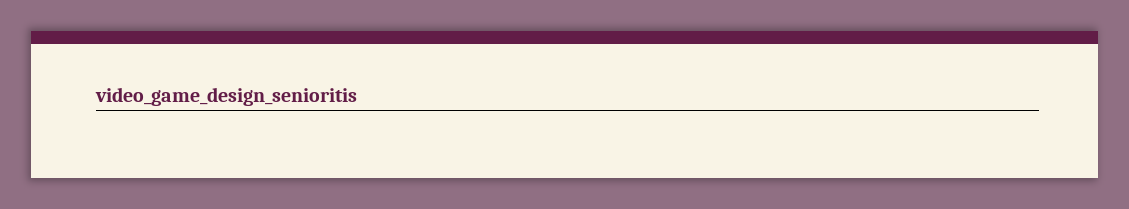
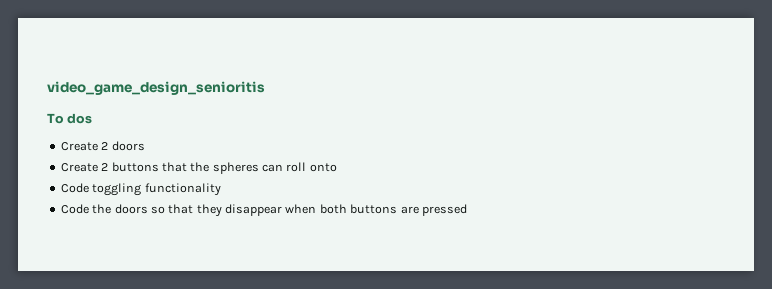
+ To dos
+ Create 2 doors
+ Create 2 buttons that the spheres can roll onto
+ Code toggling functionality
+ Code the doors so that they disappear when both buttons are pressed

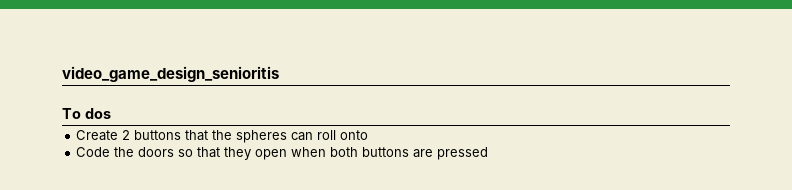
- Create 2 doors
- Code toggling functionality
- Code the doors so that they disappear when both buttons are pressed
+ Code the doors so that they open when both buttons are pressed

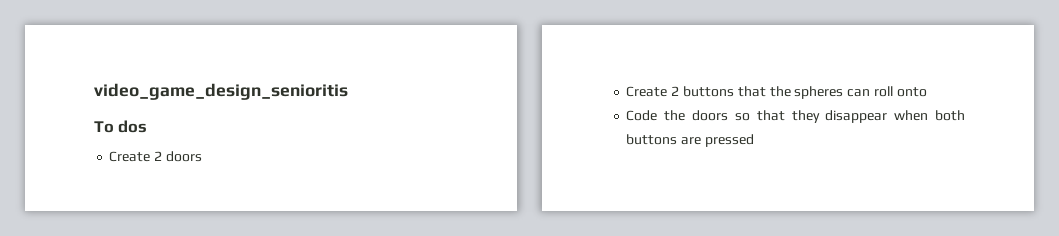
+ Create 2 doors
- Code the doors so that they open when both buttons are pressed
+ Code the doors so that they disappear when both buttons are pressed

